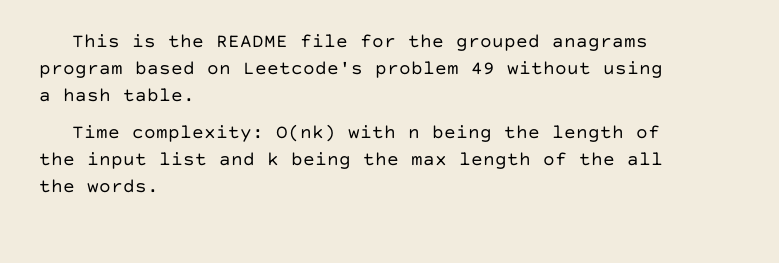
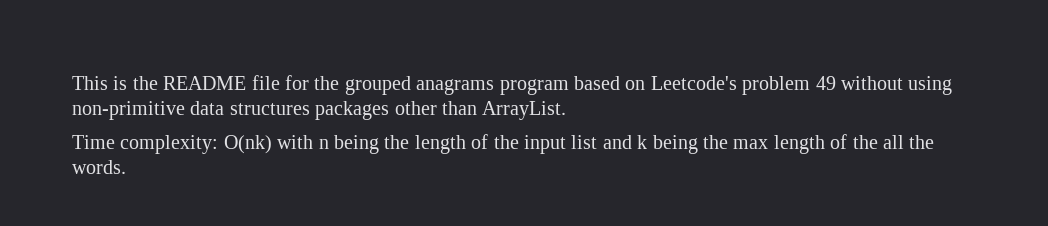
- This is the README file for the grouped anagrams program based on Leetcode's problem 49 without using a hash table.
+ This is the README file for the grouped anagrams program based on Leetcode's problem 49 without using non-primitive data structures packages other than ArrayList.

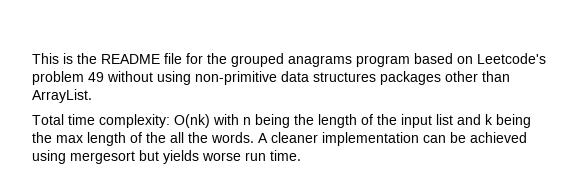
- Time complexity: O(nk) with n being the length of the input list and k being the max length of the all the words.
+ Total time complexity: O(nk) with n being the length of the input list and k being the max length of the all the words.
+ A cleaner implementation can be achieved using mergesort but yields worse run time.

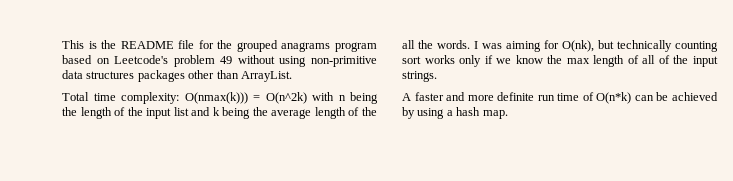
- Total time complexity: O(nk) with n being the length of the input list and k being the max length of the all the words.
+ Total time complexity: O(nmax(k))) = O(n^2k) with n being the length of the input list and k being the average length of the all the words.
- A cleaner implementation can be achieved using mergesort but yields worse run time.
+ I was aiming for O(nk), but technically counting sort works only if we know the max length of all of the input strings.
+ A faster and more definite run time of O(n*k) can be achieved by using a hash map.

